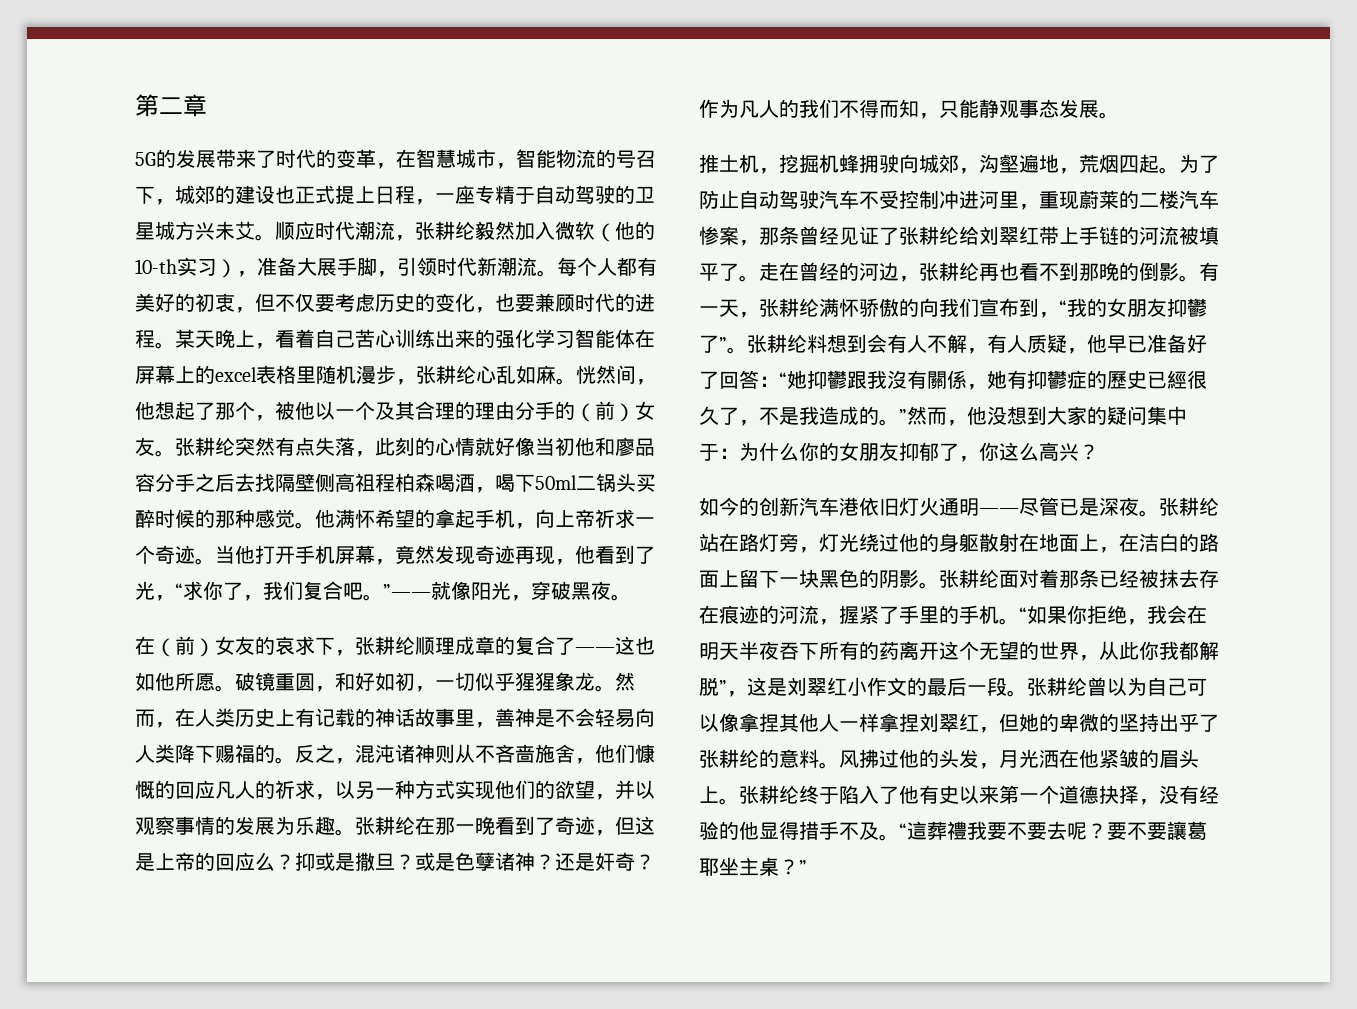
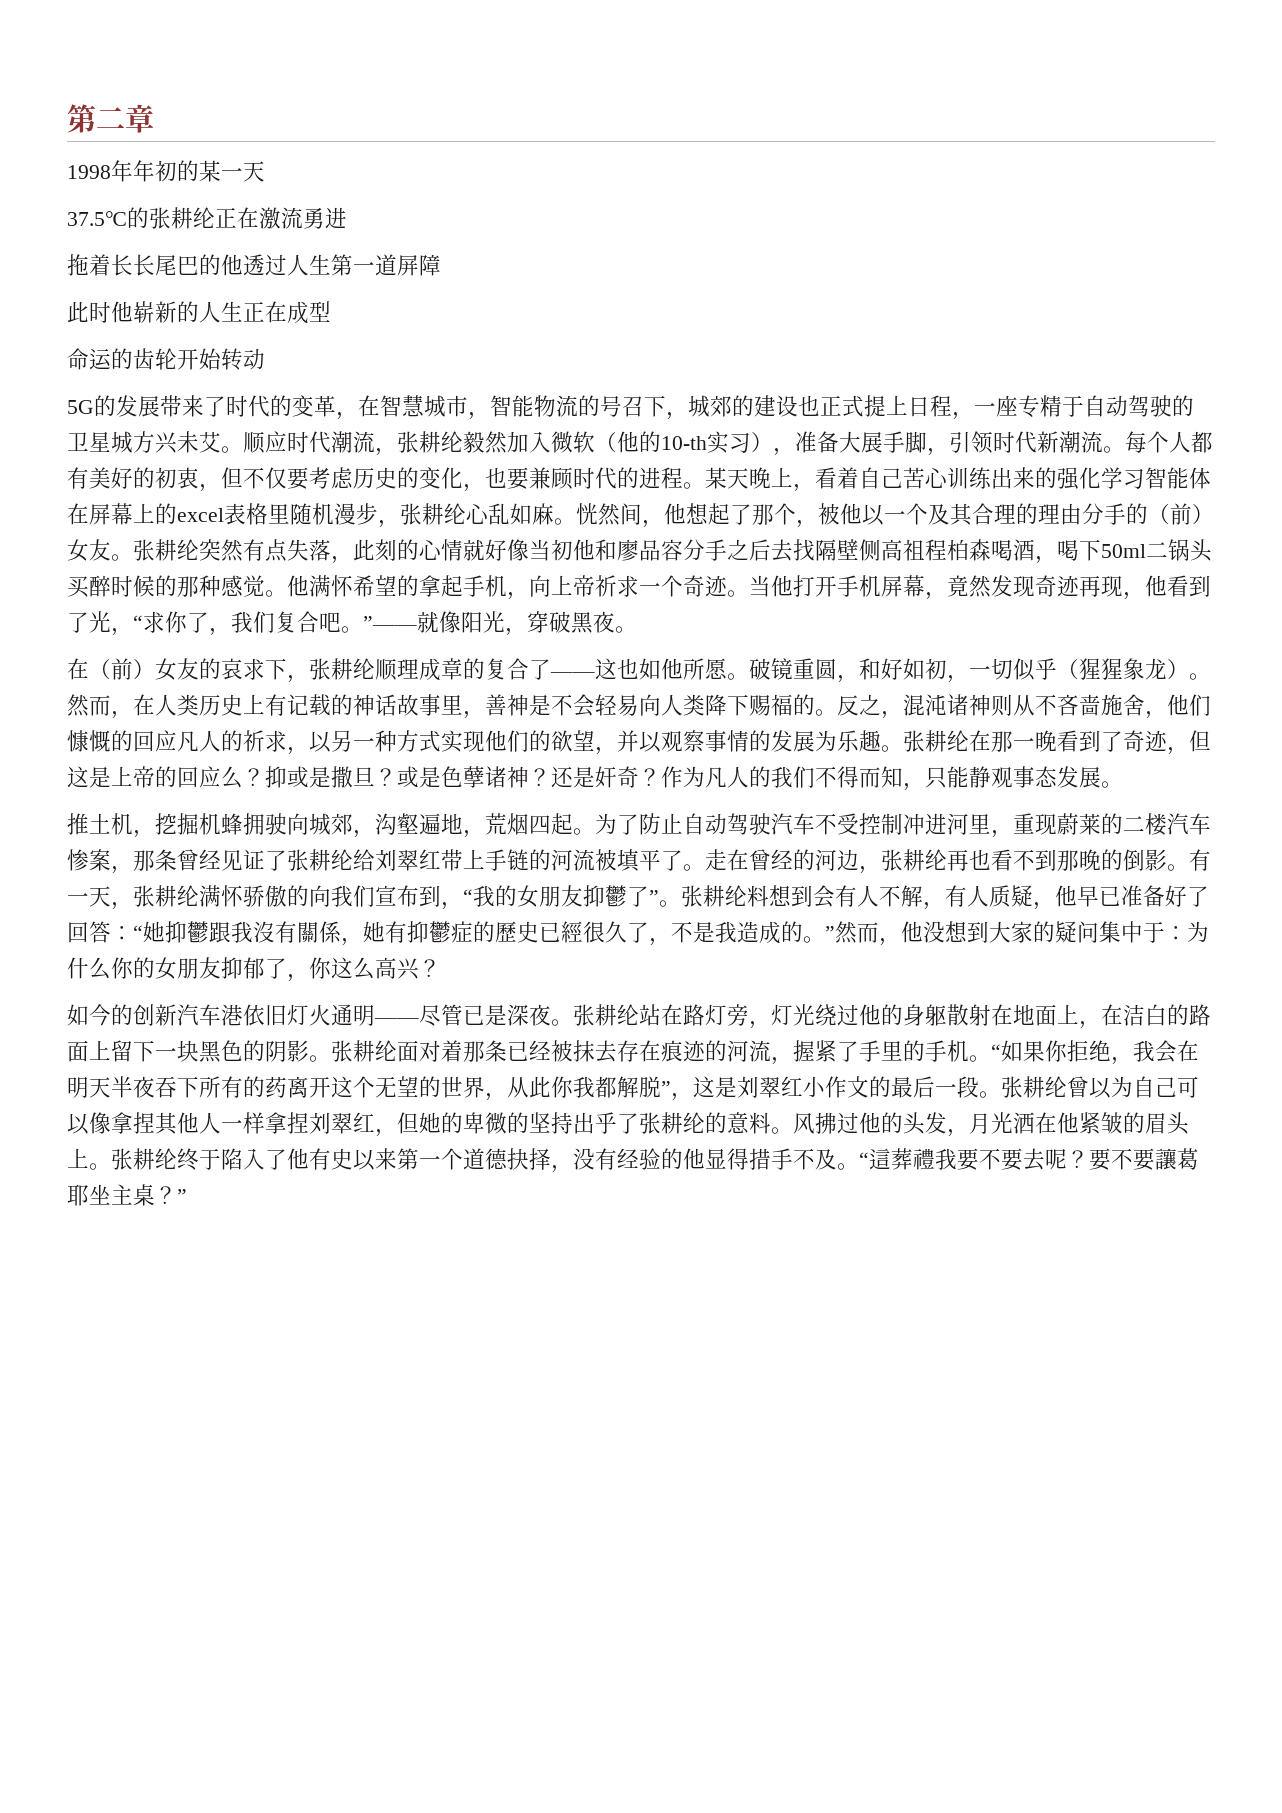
+ 1998年年初的某一天
+ 37.5℃的张耕纶正在激流勇进
+ 拖着长长尾巴的他透过人生第一道屏障
+ 此时他崭新的人生正在成型
+ 命运的齿轮开始转动
- 破镜重圆，和好如初，一切似乎猩猩象龙。
+ 破镜重圆，和好如初，一切似乎（猩猩象龙）。

